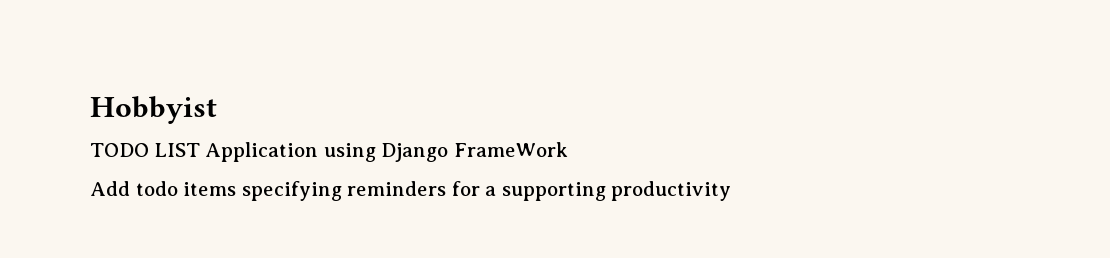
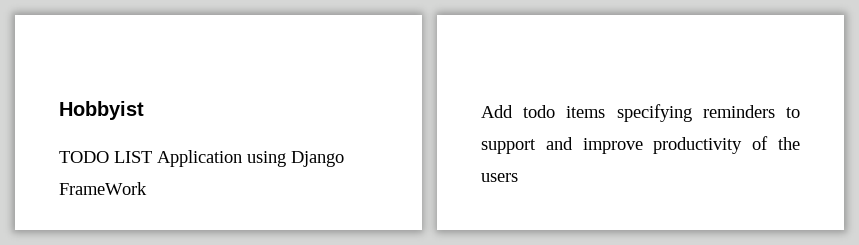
- Add todo items specifying reminders for a supporting productivity
+ Add todo items specifying reminders to support and improve productivity of the users

